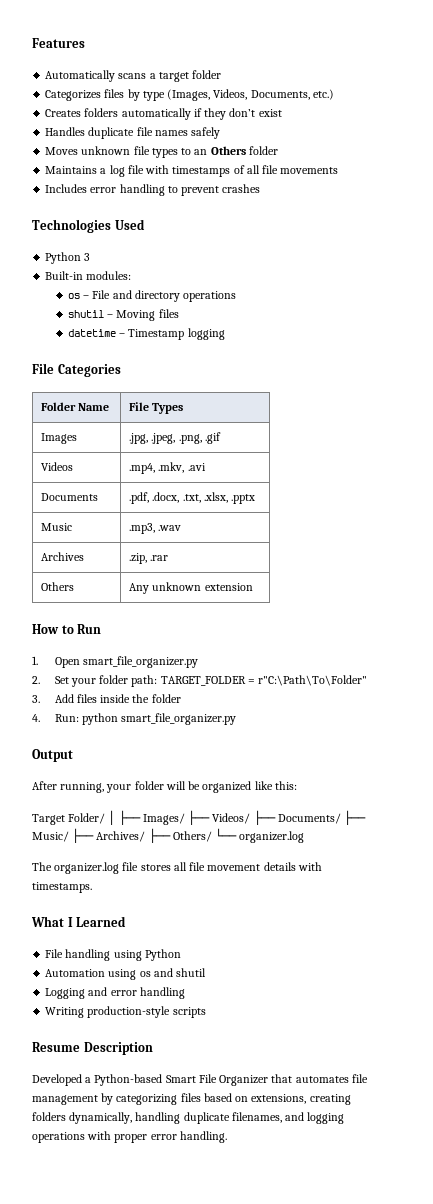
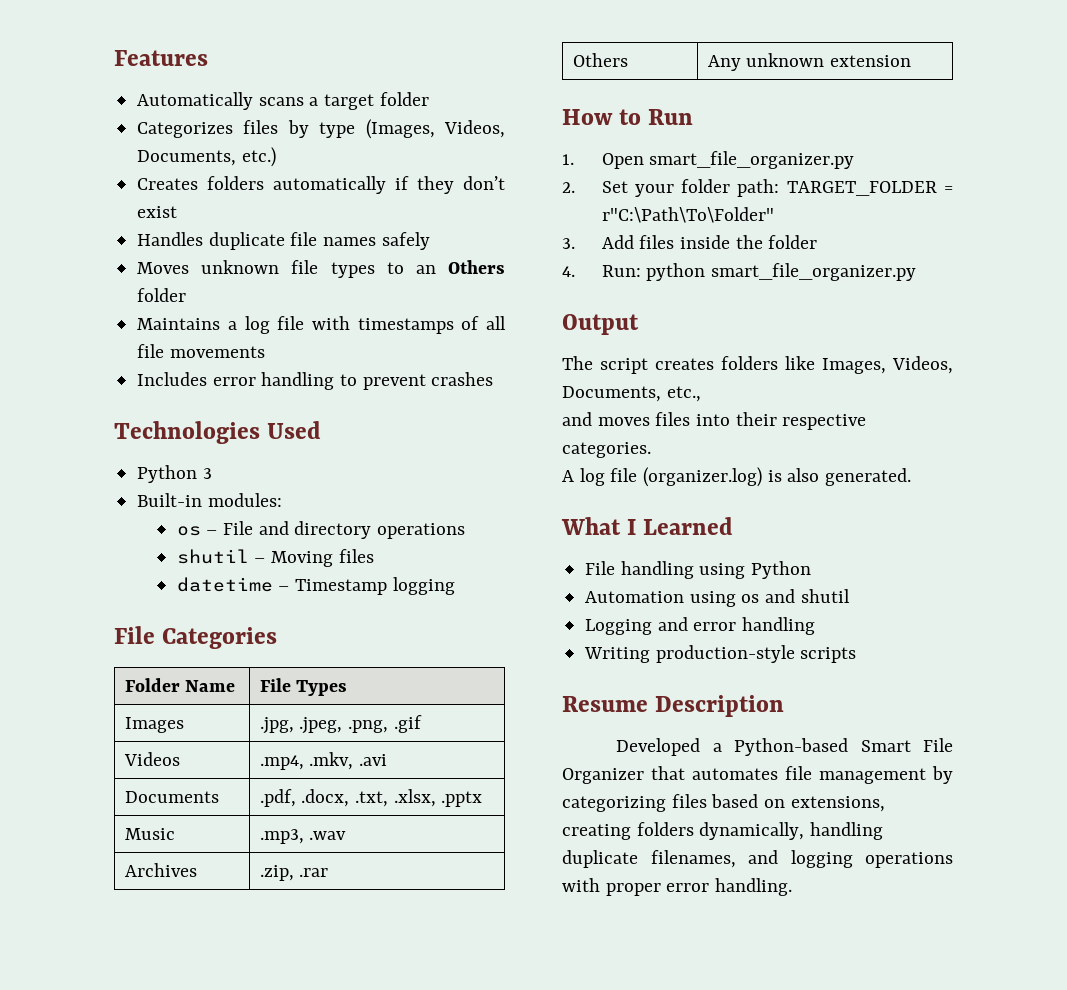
- After running, your folder will be organized like this:
- Target Folder/ │ ├── Images/ ├── Videos/ ├── Documents/ ├── Music/ ├── Archives/ ├── Others/ └── organizer.log
- The organizer.log file stores all file movement details with timestamps.
+ The script creates folders like Images, Videos, Documents, etc.,
+ and moves files into their respective categories.
+ A log file (organizer.log) is also generated.

